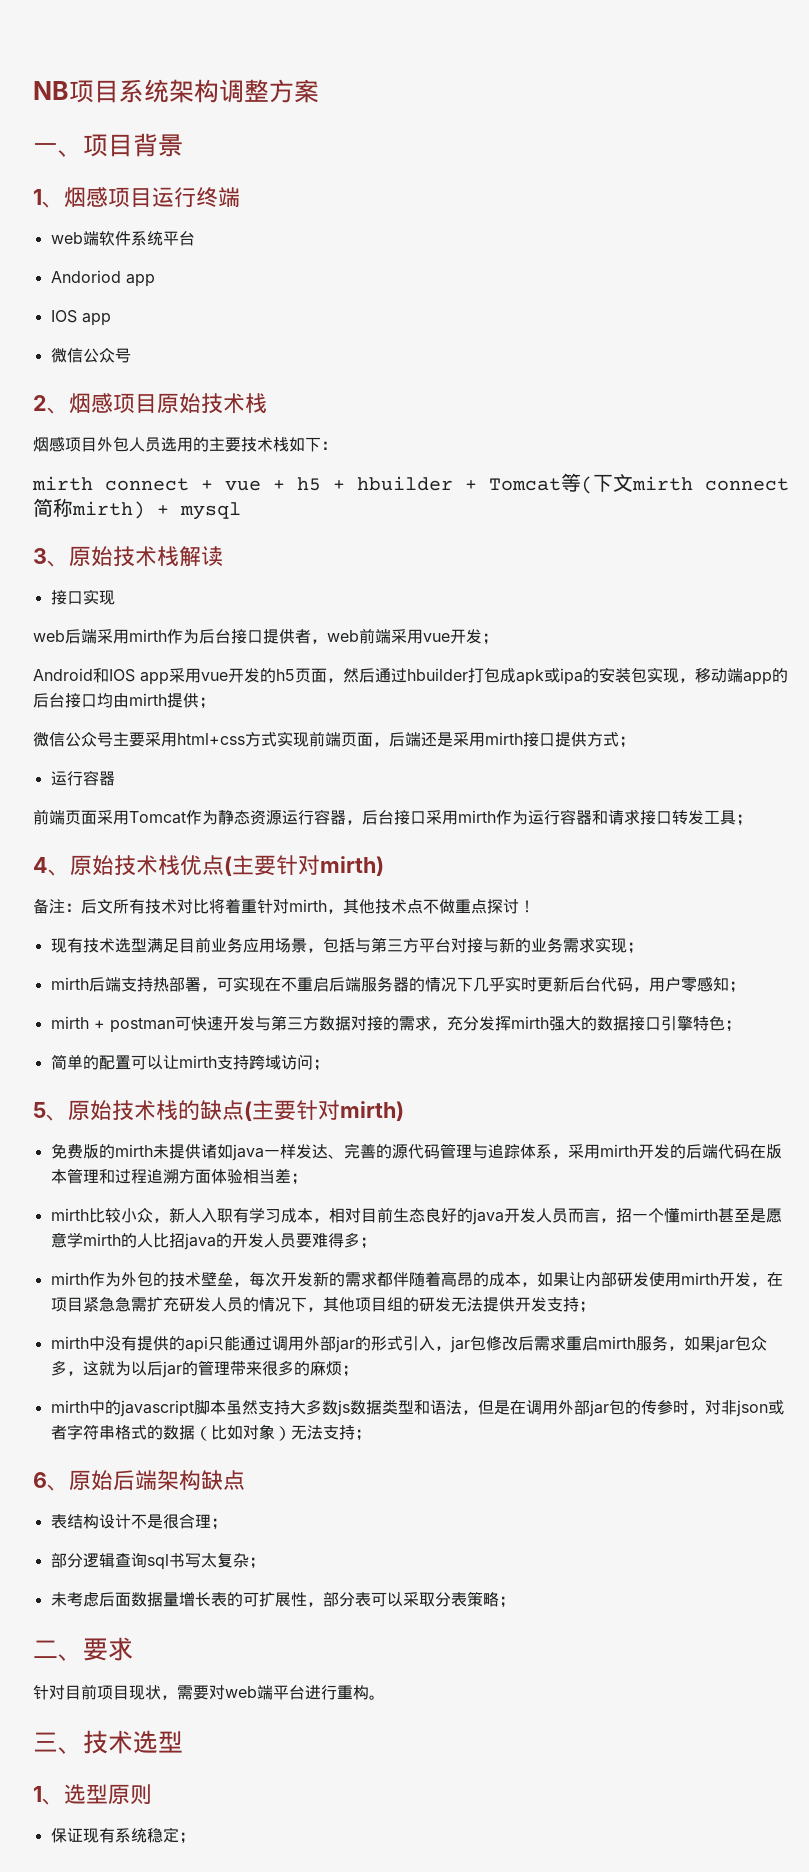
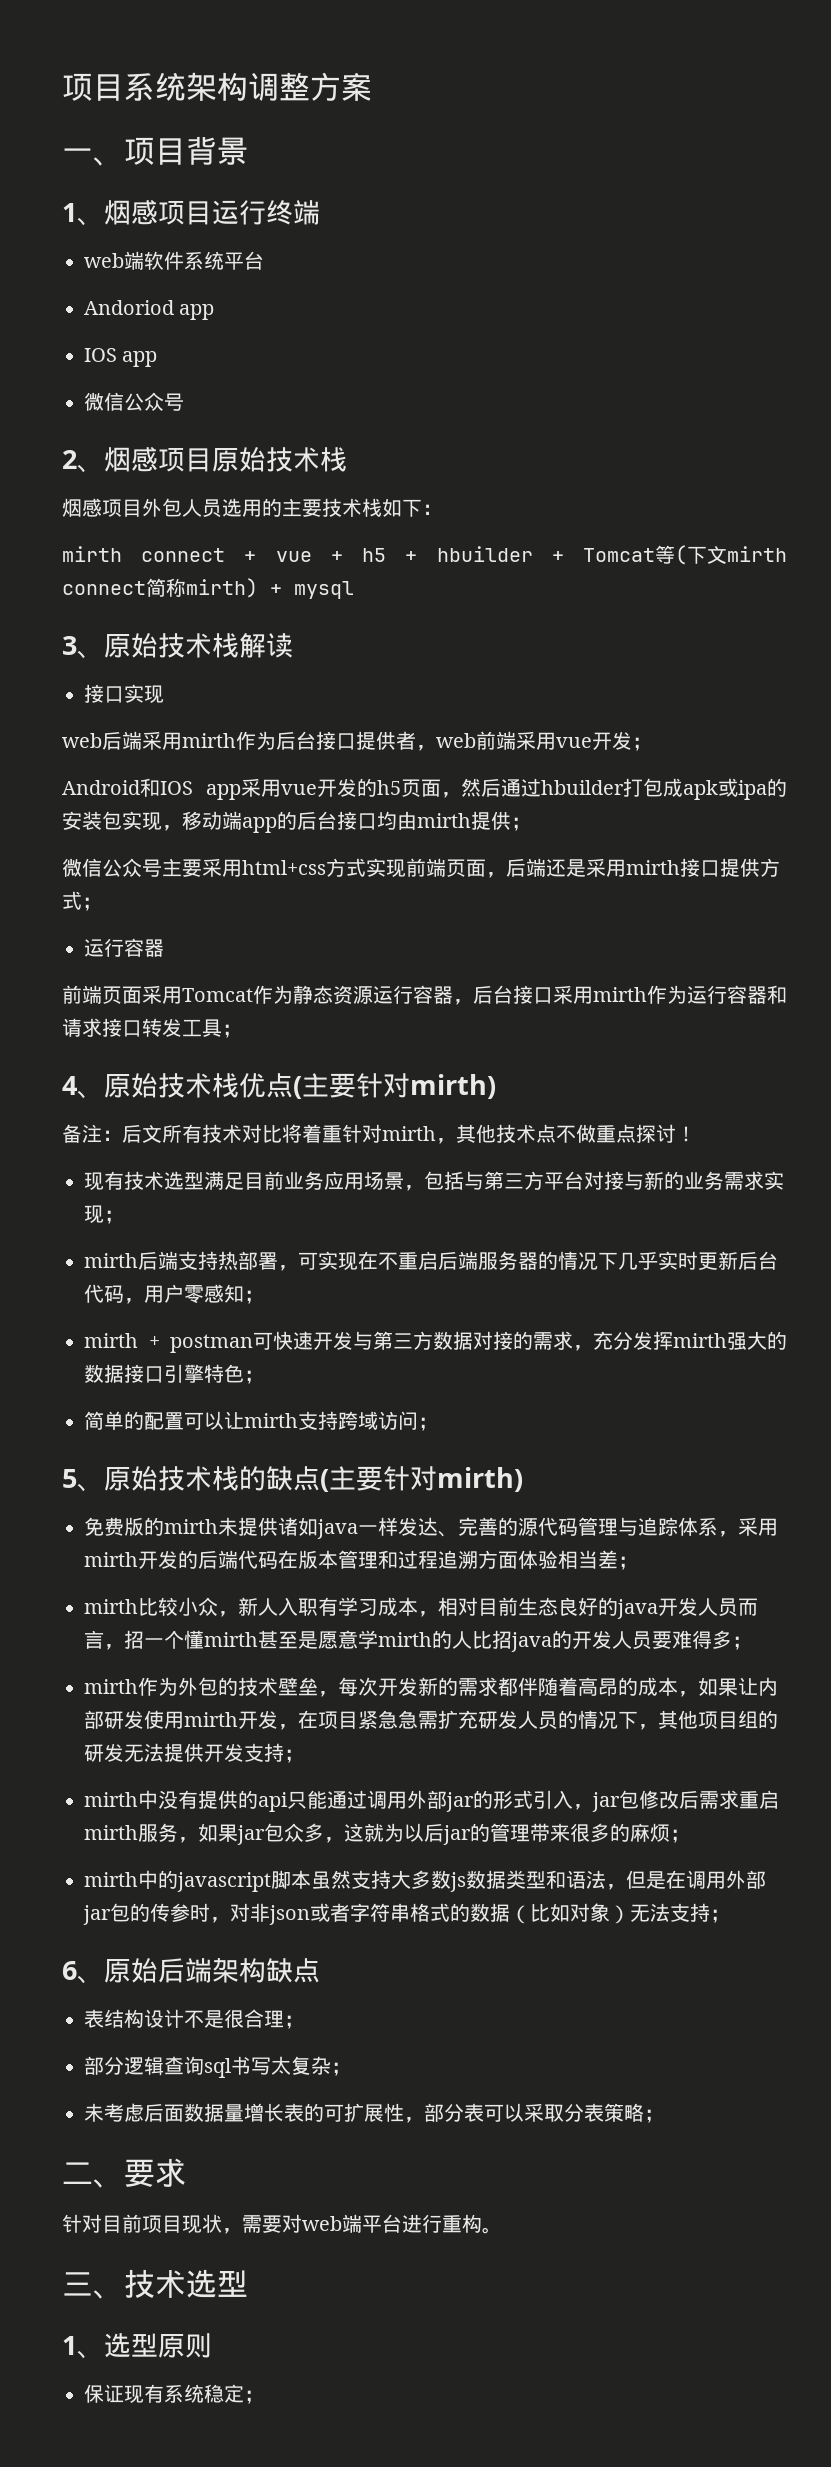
- NB项目系统架构调整方案
+ 项目系统架构调整方案

